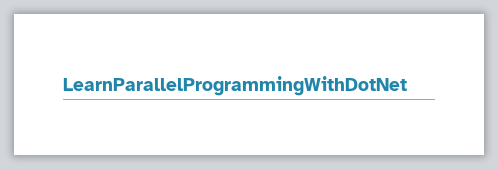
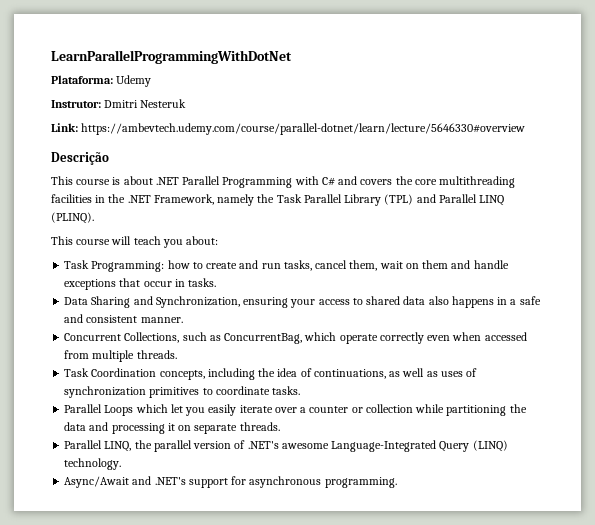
+ Plataforma: Udemy
+ Instrutor: Dmitri Nesteruk
+ Link: https://ambevtech.udemy.com/course/parallel-dotnet/learn/lecture/5646330#overview
+ Descrição
+ This course is about .NET Parallel Programming with C# and covers the core multithreading facilities in the .NET Framework, namely the Task Parallel Library (TPL) and Parallel LINQ (PLINQ).
+ This course will teach you about:
+ Task Programming: how to create and run tasks, cancel them, wait on them and handle exceptions that occur in tasks.
+ Data Sharing and Synchronization, ensuring your access to shared data also happens in a safe and consistent manner.
+ Concurrent Collections, such as ConcurrentBag, which operate correctly even when accessed from multiple threads.
+ Task Coordination concepts, including the idea of continuations, as well as uses of synchronization primitives to coordinate tasks.
+ Parallel Loops which let you easily iterate over a counter or collection while partitioning the data and processing it on separate threads.
+ Parallel LINQ, the parallel version of .NET's awesome Language-Integrated Query (LINQ) technology.
+ Async/Await and .NET's support for asynchronous programming.

